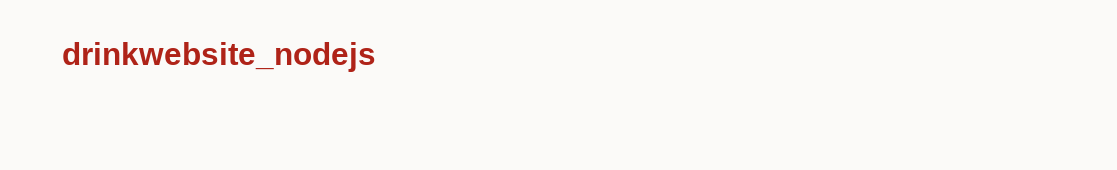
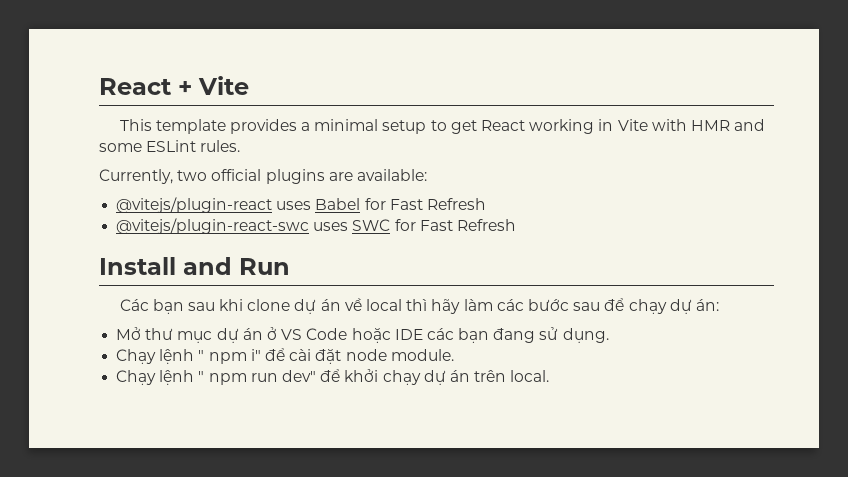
- drinkwebsite_nodejs
+ React + Vite
+ This template provides a minimal setup to get React working in Vite with HMR and some ESLint rules.
+ Currently, two official plugins are available:
+ @vitejs/plugin-react uses Babel for Fast Refresh
+ @vitejs/plugin-react-swc uses SWC for Fast Refresh
+ Install and Run
+ Các bạn sau khi clone dự án về local thì hãy làm các bước sau để chạy dự án:
+ Mở thư mục dự án ở VS Code hoặc IDE các bạn đang sử dụng.
+ Chạy lệnh " npm i" để cài đặt node module.
+ Chạy lệnh " npm run dev" để khởi chạy dự án trên local.

